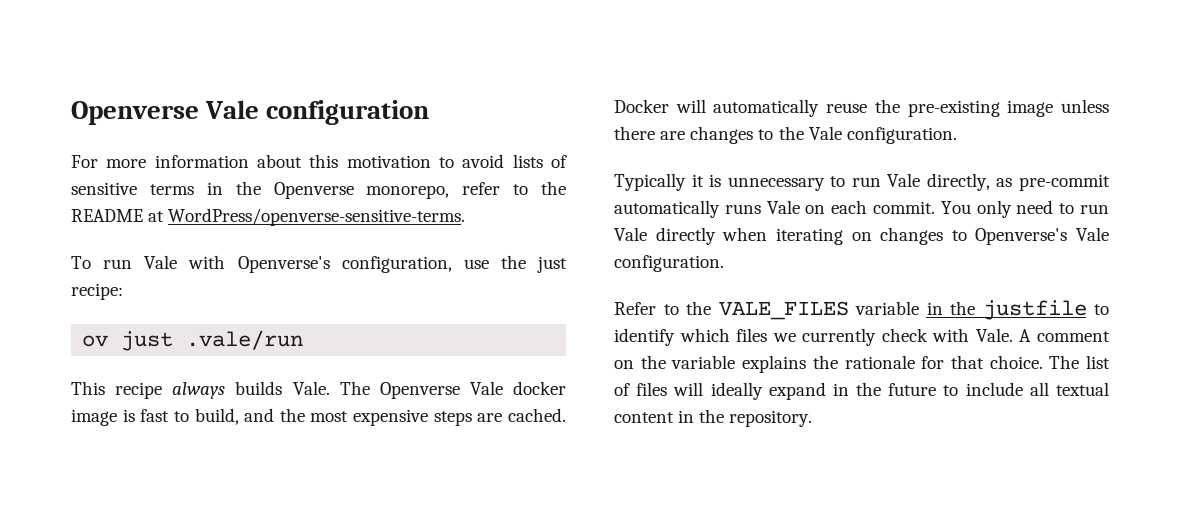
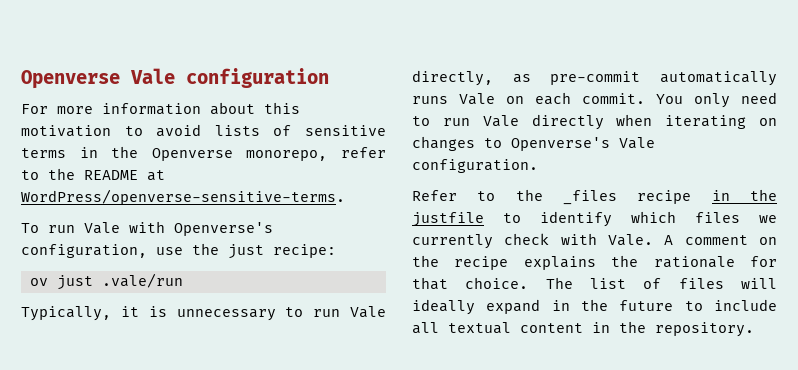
- This recipe always builds Vale. The Openverse Vale docker image is fast to build, and the most expensive steps are cached. Docker will automatically reuse the pre-existing image unless there are changes to the Vale configuration.
- Typically it is unnecessary to run Vale directly, as pre-commit automatically runs Vale on each commit.
+ Typically, it is unnecessary to run Vale directly, as pre-commit automatically runs Vale on each commit.
- Refer to the VALE_FILES variable in the justfile to identify which files we currently check with Vale.
+ Refer to the _files recipe in the justfile to identify which files we currently check with Vale.
- A comment on the variable explains the rationale for that choice.
+ A comment on the recipe explains the rationale for that choice.

